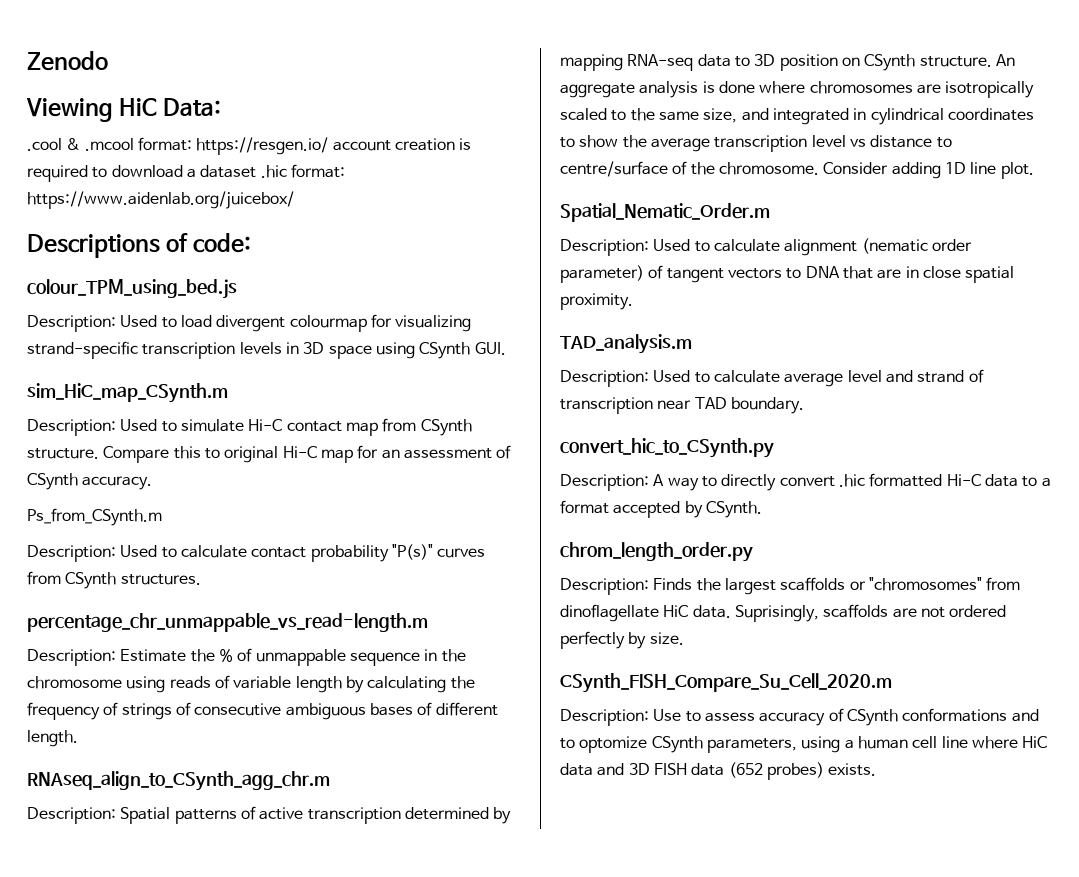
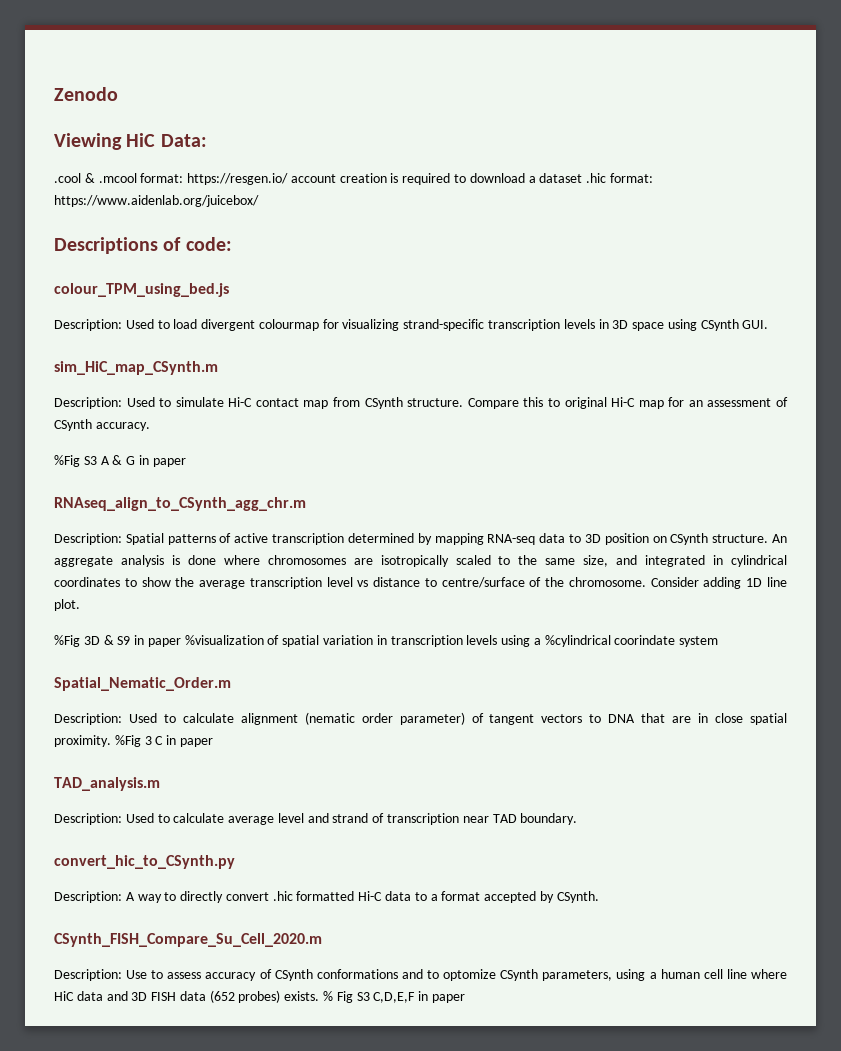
- Ps_from_CSynth.m
- Description: Used to calculate contact probability "P(s)" curves from CSynth structures.
- percentage_chr_unmappable_vs_read-length.m
- Description: Estimate the % of unmappable sequence in the chromosome using reads of variable length by calculating the frequency of strings of consecutive ambiguous bases of different length.
+ %Fig S3 A & G in paper
+ %Fig 3D & S9 in paper %visualization of spatial variation in transcription levels using a %cylindrical coorindate system
+ %Fig 3 C in paper
- chrom_length_order.py
- Description: Finds the largest scaffolds or "chromosomes" from dinoflagellate HiC data. Suprisingly, scaffolds are not ordered perfectly by size.
+ % Fig S3 C,D,E,F in paper

